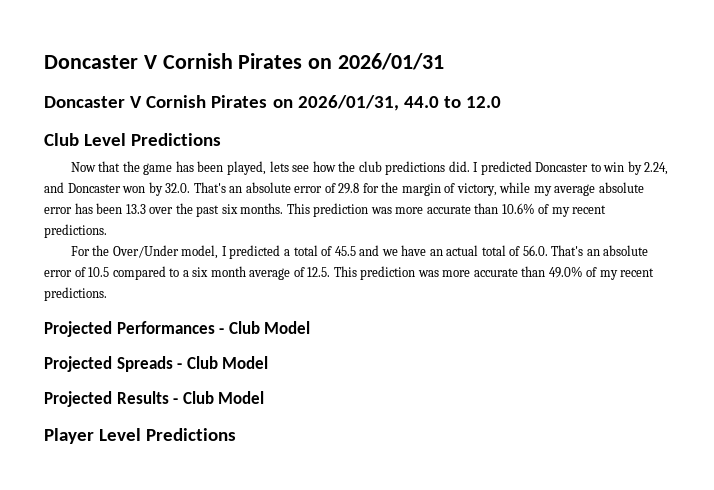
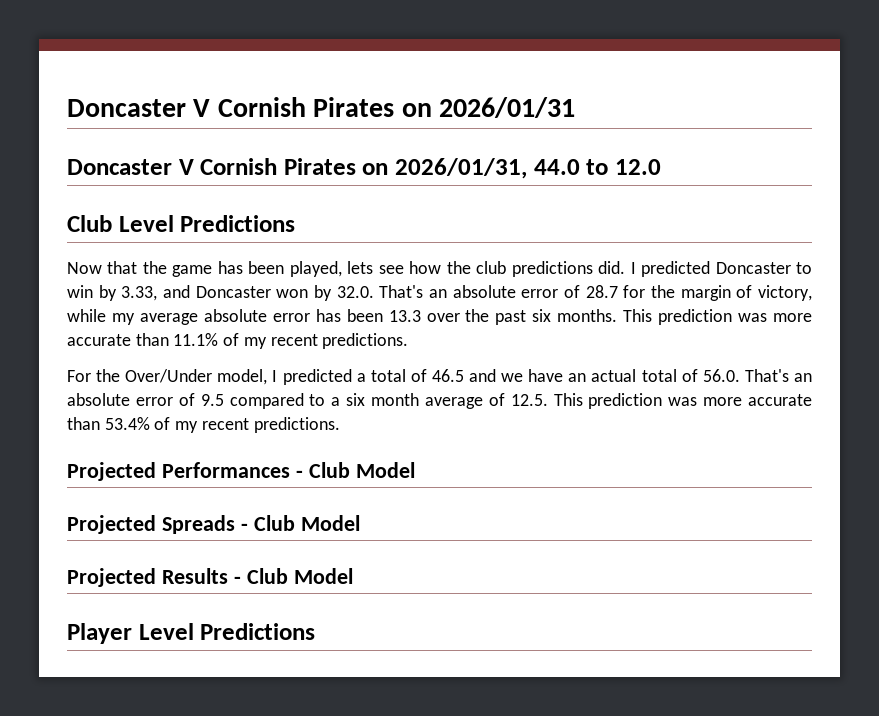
- I predicted Doncaster to win by 2.24, and Doncaster won by 32.0. That's an absolute error of 29.8 for the margin of victory, while my average absolute error has been 13.3 over the past six months.
+ I predicted Doncaster to win by 3.33, and Doncaster won by 32.0. That's an absolute error of 28.7 for the margin of victory, while my average absolute error has been 13.3 over the past six months.
- This prediction was more accurate than 10.6% of my recent predictions.
+ This prediction was more accurate than 11.1% of my recent predictions.
- For the Over/Under model, I predicted a total of 45.5 and we have an actual total of 56.0. That's an absolute error of 10.5 compared to a six month average of 12.5. This prediction was more accurate than 49.0% of my recent predictions.
+ For the Over/Under model, I predicted a total of 46.5 and we have an actual total of 56.0. That's an absolute error of 9.5 compared to a six month average of 12.5. This prediction was more accurate than 53.4% of my recent predictions.

